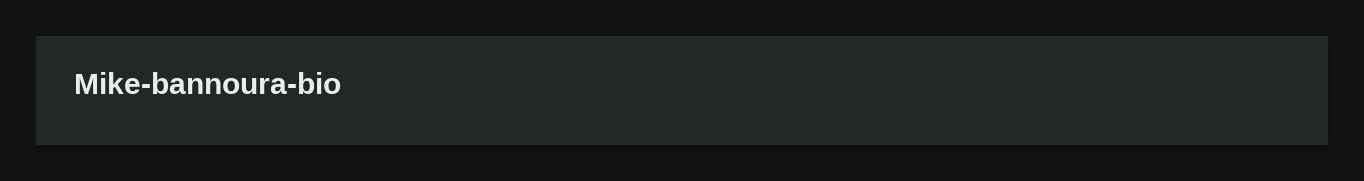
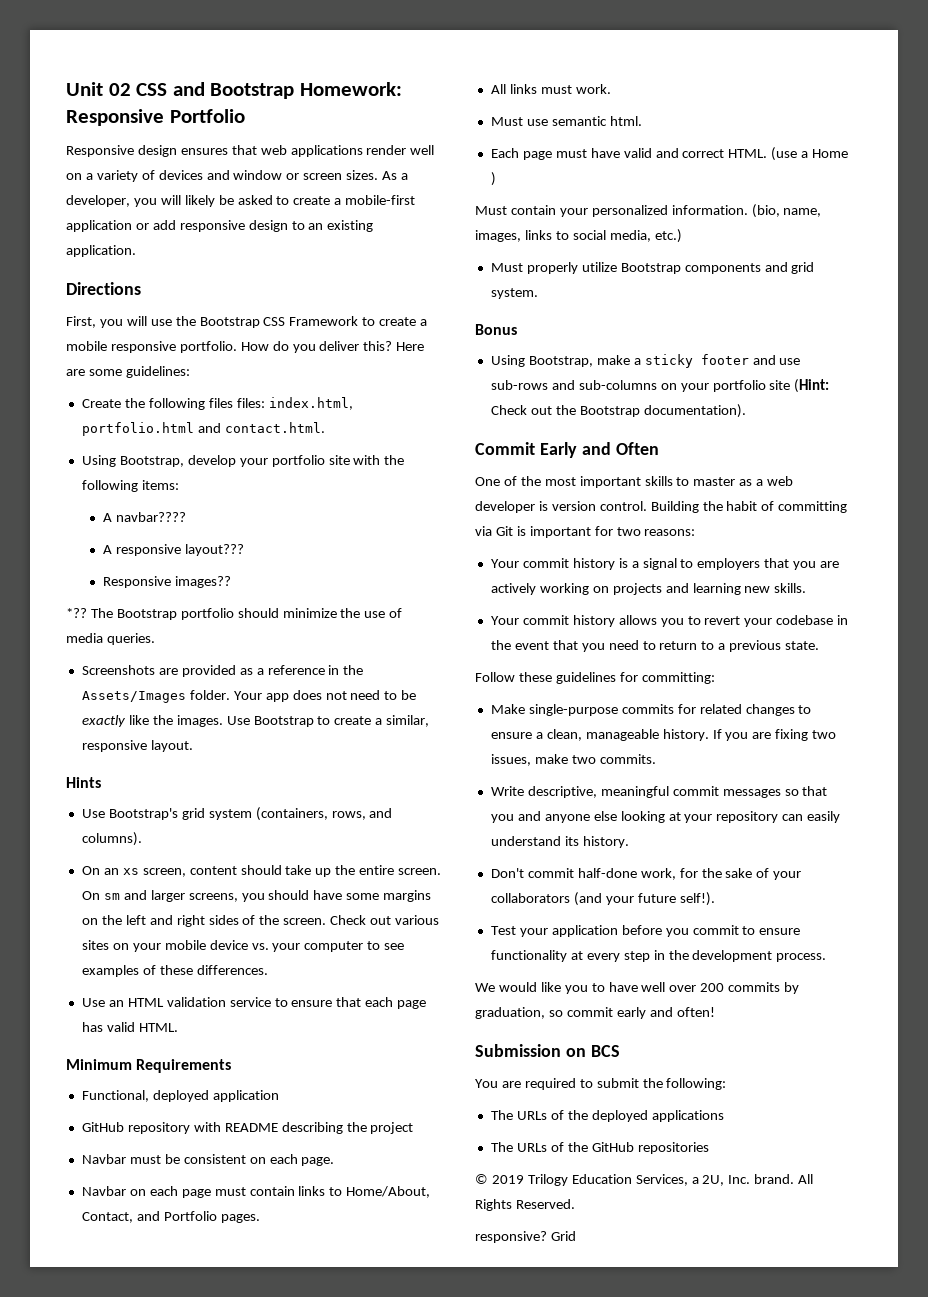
- Mike-bannoura-bio
+ Unit 02 CSS and Bootstrap Homework: Responsive Portfolio
+ Responsive design ensures that web applications render well on a variety of devices and window or screen sizes. As a developer, you will likely be asked to create a mobile-first application or add responsive design to an existing application.
+ Directions
+ First, you will use the Bootstrap CSS Framework to create a mobile responsive portfolio. How do you deliver this? Here are some guidelines:
+ Create the following files files: index.html, portfolio.html and contact.html.
+ Using Bootstrap, develop your portfolio site with the following items:
+ A navbar????
+ A responsive layout???
+ Responsive images??
+ *?? The Bootstrap portfolio should minimize the use of media queries.
+ Screenshots are provided as a reference in the Assets/Images folder. Your app does not need to be exactly like the images. Use Bootstrap to create a similar, responsive layout.
+ Hints
+ Use Bootstrap's grid system (containers, rows, and columns).
+ On an xs screen, content should take up the entire screen. On sm and larger screens, you should have some margins on the left and right sides of the screen. Check out various sites on your mobile device vs. your computer to see examples of these differences.
+ Use an HTML validation service to ensure that each page has valid HTML.
+ Minimum Requirements
+ Functional, deployed application
+ GitHub repository with README describing the project
+ Navbar must be consistent on each page.
+ Navbar on each page must contain links to Home/About, Contact, and Portfolio pages.
+ All links must work.
+ Must use semantic html.
+ Each page must have valid and correct HTML. (use a Home )
+ Must contain your personalized information. (bio, name, images, links to social media, etc.)
+ Must properly utilize Bootstrap components and grid system.
+ Bonus
+ Using Bootstrap, make a sticky footer and use sub-rows and sub-columns on your portfolio site (Hint: Check out the Bootstrap documentation).
+ Commit Early and Often
+ One of the most important skills to master as a web developer is version control. Building the habit of committing via Git is important for two reasons:
+ Your commit history is a signal to employers that you are actively working on projects and learning new skills.
+ Your commit history allows you to revert your codebase in the event that you need to return to a previous state.
+ Follow these guidelines for committing:
+ Make single-purpose commits for related changes to ensure a clean, manageable history. If you are fixing two issues, make two commits.
+ Write descriptive, meaningful commit messages so that you and anyone else looking at your repository can easily understand its history.
+ Don't commit half-done work, for the sake of your collaborators (and your future self!).
+ Test your application before you commit to ensure functionality at every step in the development process.
+ We would like you to have well over 200 commits by graduation, so commit early and often!
+ Submission on BCS
+ You are required to submit the following:
+ The URLs of the deployed applications
+ The URLs of the GitHub repositories
+ © 2019 Trilogy Education Services, a 2U, Inc. brand. All Rights Reserved.
+ responsive? Grid

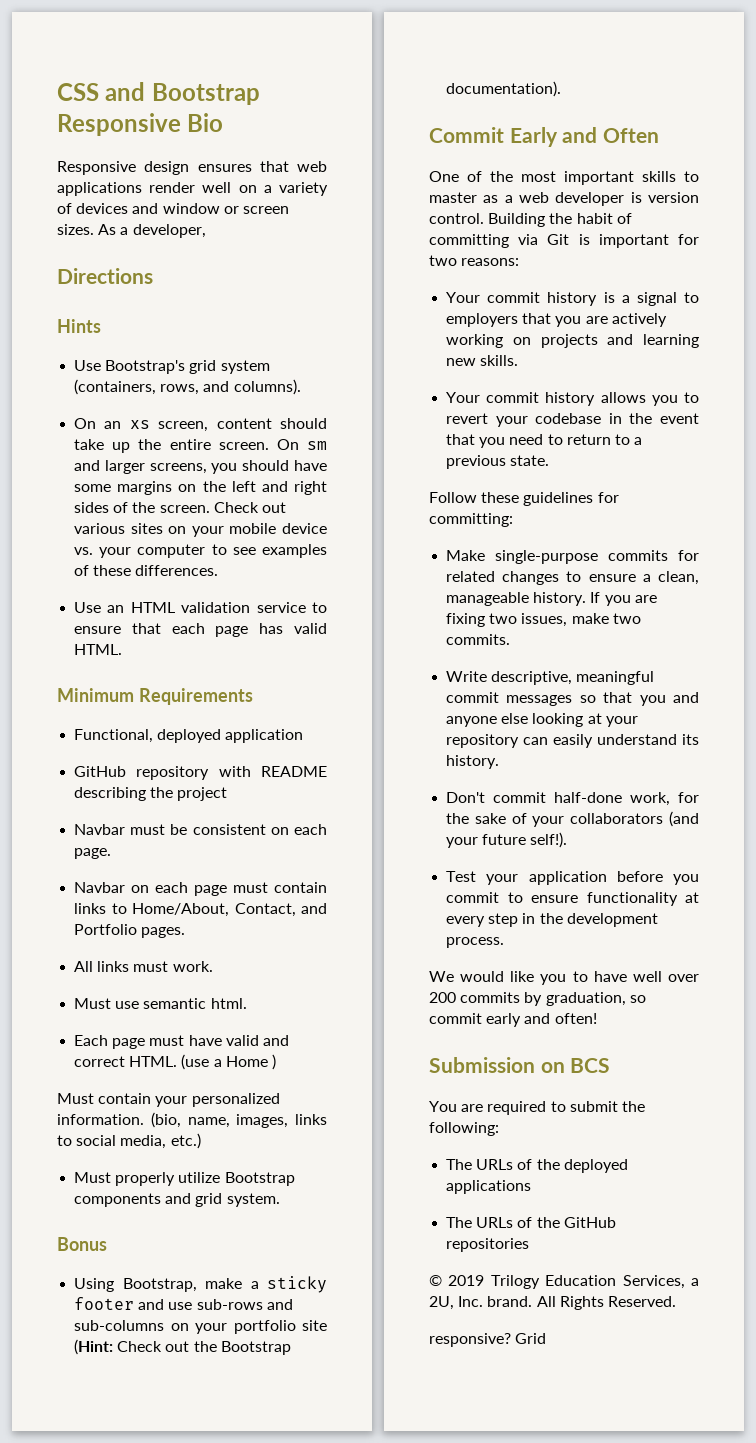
- Unit 02 CSS and Bootstrap Homework: Responsive Portfolio
+ CSS and Bootstrap Responsive Bio
- As a developer, you will likely be asked to create a mobile-first application or add responsive design to an existing application.
+ As a developer,
  Directions
- First, you will use the Bootstrap CSS Framework to create a mobile responsive portfolio. How do you deliver this? Here are some guidelines:
- Create the following files files: index.html, portfolio.html and contact.html.
- Using Bootstrap, develop your portfolio site with the following items:
- A navbar????
- A responsive layout???
- Responsive images??
- *?? The Bootstrap portfolio should minimize the use of media queries.
- Screenshots are provided as a reference in the Assets/Images folder. Your app does not need to be exactly like the images. Use Bootstrap to create a similar, responsive layout.

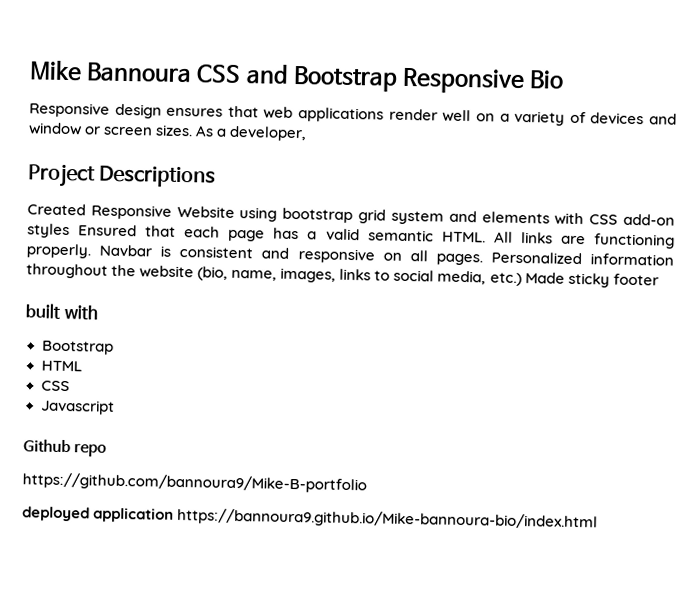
- CSS and Bootstrap Responsive Bio
+ Mike Bannoura CSS and Bootstrap Responsive Bio
- Directions
- Hints
- Use Bootstrap's grid system (containers, rows, and columns).
- On an xs screen, content should take up the entire screen. On sm and larger screens, you should have some margins on the left and right sides of the screen. Check out various sites on your mobile device vs. your computer to see examples of these differences.
- Use an HTML validation service to ensure that each page has valid HTML.
- Minimum Requirements
- Functional, deployed application
- GitHub repository with README describing the project
- Navbar must be consistent on each page.
- Navbar on each page must contain links to Home/About, Contact, and Portfolio pages.
- All links must work.
- Must use semantic html.
- Each page must have valid and correct HTML. (use a Home )
- Must contain your personalized information. (bio, name, images, links to social media, etc.)
- Must properly utilize Bootstrap components and grid system.
- Bonus
- Using Bootstrap, make a sticky footer and use sub-rows and sub-columns on your portfolio site (Hint: Check out the Bootstrap documentation).
- Commit Early and Often
- One of the most important skills to master as a web developer is version control. Building the habit of committing via Git is important for two reasons:
- Your commit history is a signal to employers that you are actively working on projects and learning new skills.
- Your commit history allows you to revert your codebase in the event that you need to return to a previous state.
- Follow these guidelines for committing:
- Make single-purpose commits for related changes to ensure a clean, manageable history. If you are fixing two issues, make two commits.
- Write descriptive, meaningful commit messages so that you and anyone else looking at your repository can easily understand its history.
- Don't commit half-done work, for the sake of your collaborators (and your future self!).
- Test your application before you commit to ensure functionality at every step in the development process.
- We would like you to have well over 200 commits by graduation, so commit early and often!
- Submission on BCS
- You are required to submit the following:
- The URLs of the deployed applications
- The URLs of the GitHub repositories
- © 2019 Trilogy Education Services, a 2U, Inc. brand. All Rights Reserved.
- responsive? Grid
+ Project Descriptions
+ Created Responsive Website using bootstrap grid system and elements with CSS add-on styles Ensured that each page has a valid semantic HTML. All links are functioning properly. Navbar is consistent and responsive on all pages. Personalized information throughout the website (bio, name, images, links to social media, etc.) Made sticky footer
+ built with
+ Bootstrap
+ HTML
+ CSS
+ Javascript
+ Github repo
+ https://github.com/bannoura9/Mike-B-portfolio
+ deployed application https://bannoura9.github.io/Mike-bannoura-bio/index.html

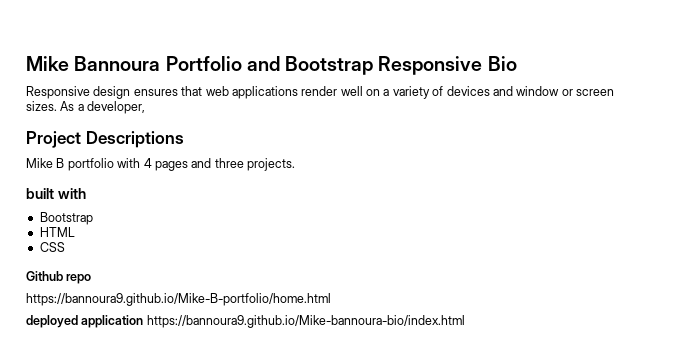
- Mike Bannoura CSS and Bootstrap Responsive Bio
+ Mike Bannoura Portfolio and Bootstrap Responsive Bio
- Created Responsive Website using bootstrap grid system and elements with CSS add-on styles Ensured that each page has a valid semantic HTML. All links are functioning properly. Navbar is consistent and responsive on all pages. Personalized information throughout the website (bio, name, images, links to social media, etc.) Made sticky footer
+ Mike B portfolio with 4 pages and three projects.
- Javascript
- https://github.com/bannoura9/Mike-B-portfolio
+ https://bannoura9.github.io/Mike-B-portfolio/home.html

